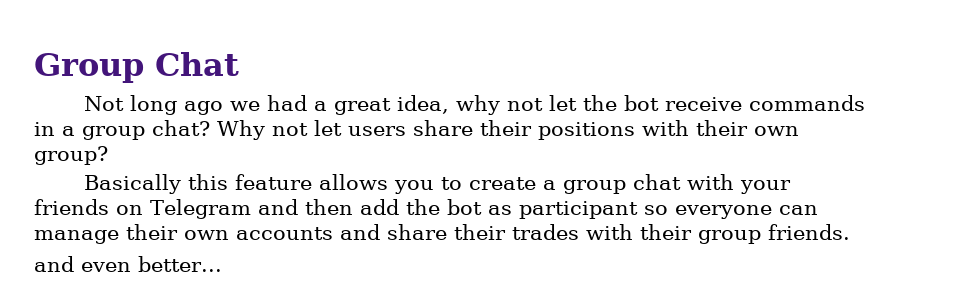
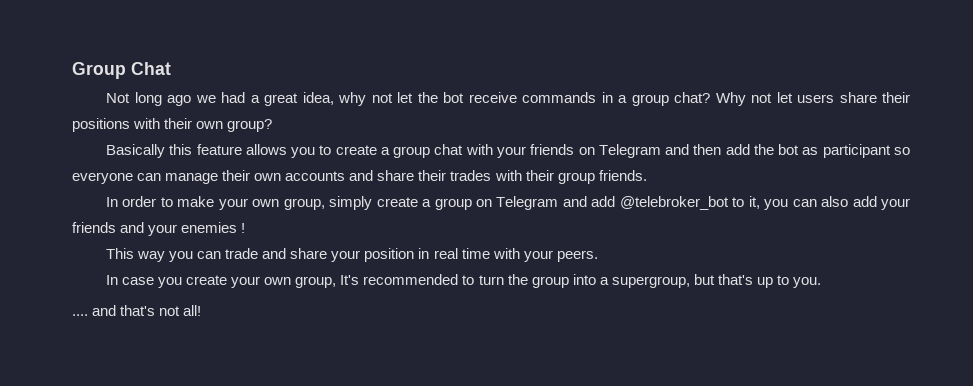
- and even better...
+ In order to make your own group, simply create a group on Telegram and add @telebroker_bot to it, you can also add your friends and your enemies !
+ This way you can trade and share your position in real time with your peers.
+ In case you create your own group, It's recommended to turn the group into a supergroup, but that's up to you.
+ .... and that's not all!

